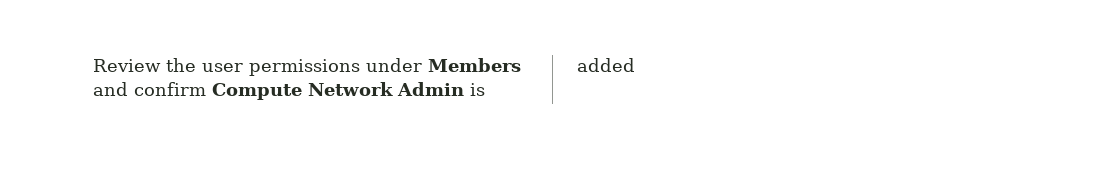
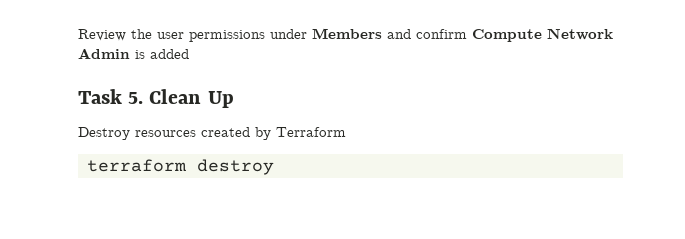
+ Task 5. Clean Up
+ Destroy resources created by Terraform
+ terraform destroy

